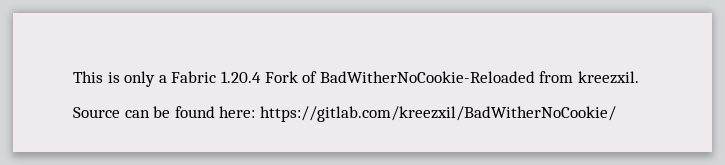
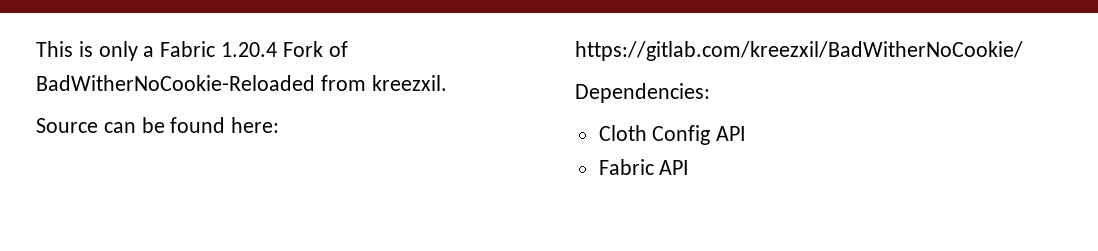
+ Dependencies:
+ Cloth Config API
+ Fabric API

